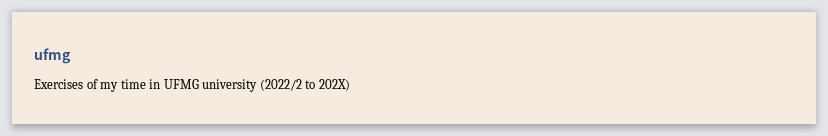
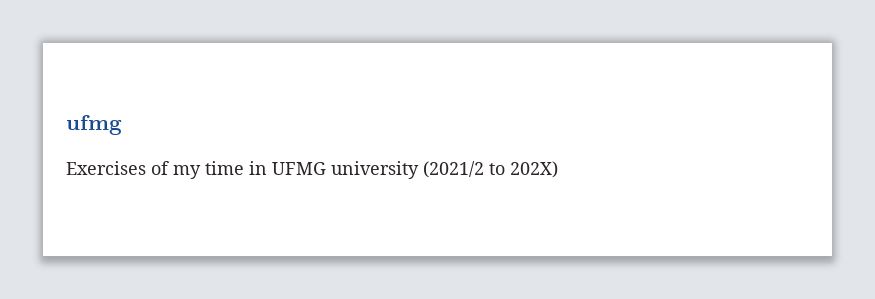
- Exercises of my time in UFMG university (2022/2 to 202X)
+ Exercises of my time in UFMG university (2021/2 to 202X)

